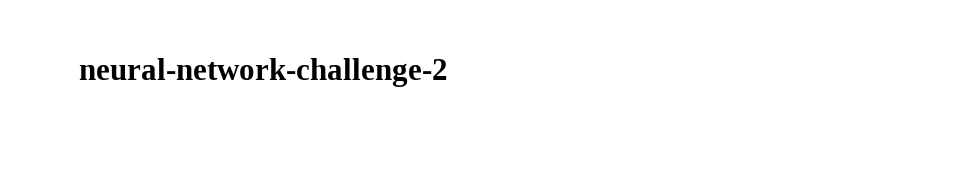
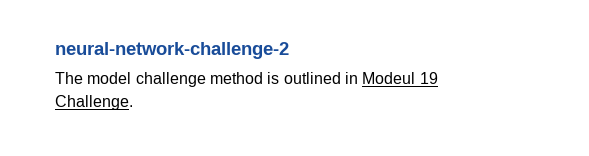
+ The model challenge method is outlined in Modeul 19 Challenge.

